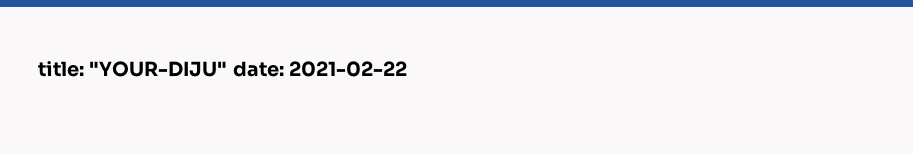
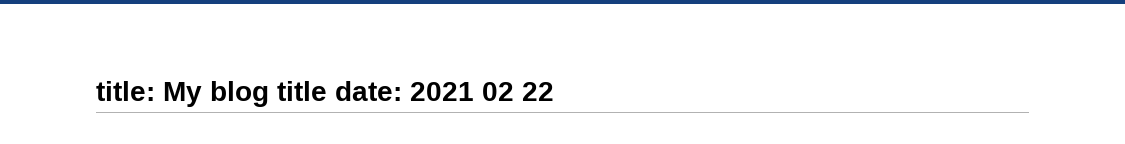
- title: "YOUR-DIJU" date: 2021-02-22
+ title: My blog title date: 2021 02 22

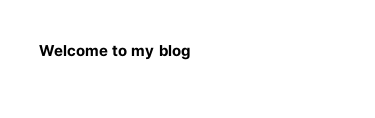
- title: My blog title date: 2021 02 22
+ Welcome to my blog

